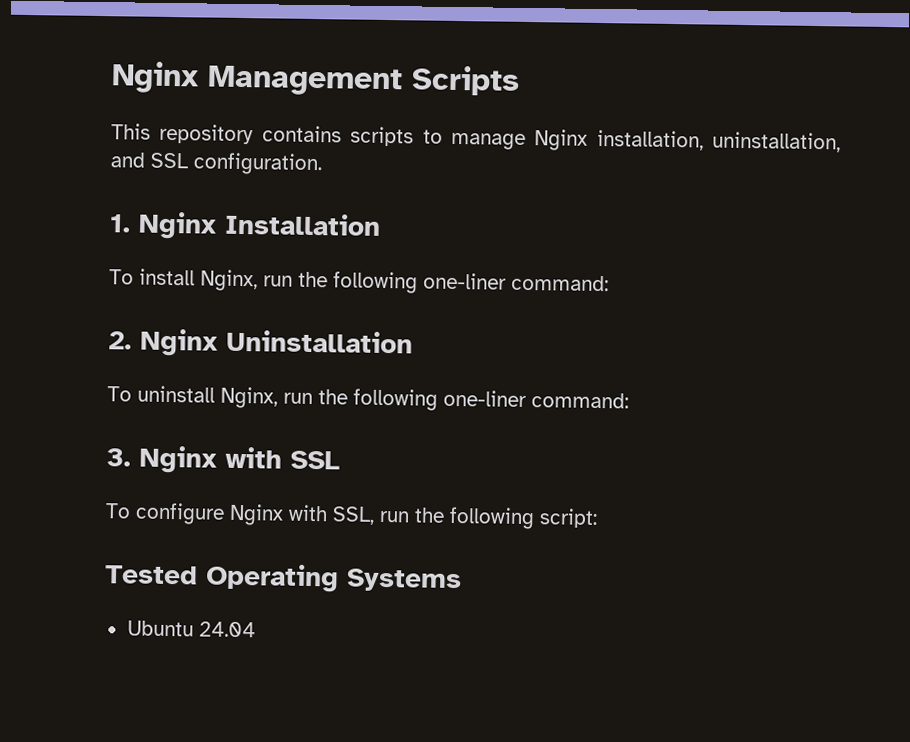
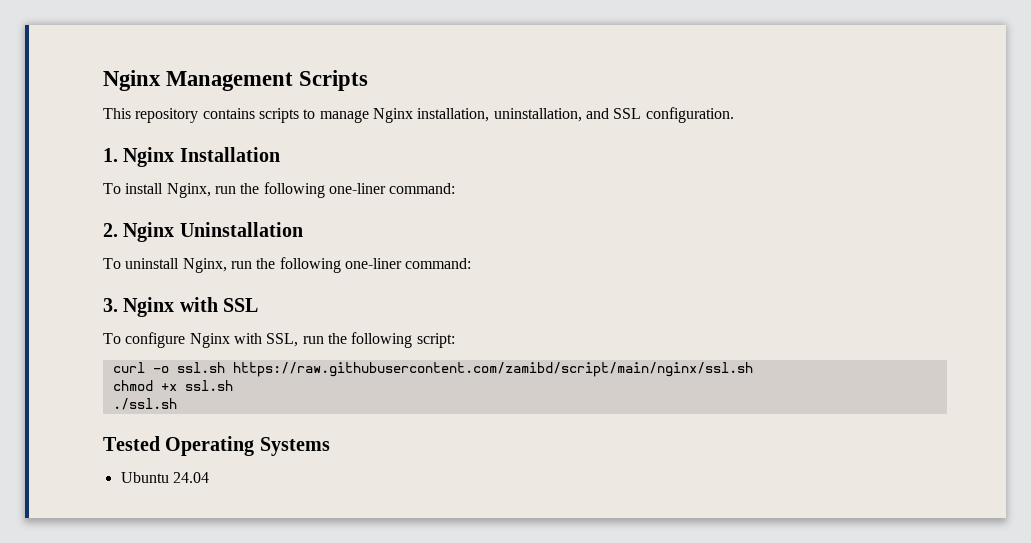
+ curl -o ssl.sh https://raw.githubusercontent.com/zamibd/script/main/nginx/ssl.sh
+ chmod +x ssl.sh
+ ./ssl.sh

